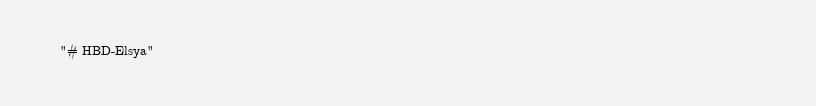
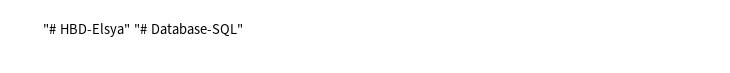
- "# HBD-Elsya"
+ "# HBD-Elsya" "# Database-SQL"

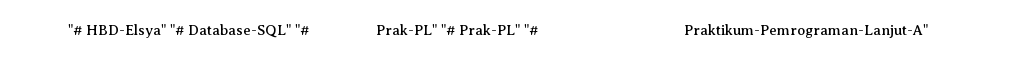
- "# HBD-Elsya" "# Database-SQL"
+ "# HBD-Elsya" "# Database-SQL" "# Prak-PL" "# Prak-PL" "# Praktikum-Pemrograman-Lanjut-A"

